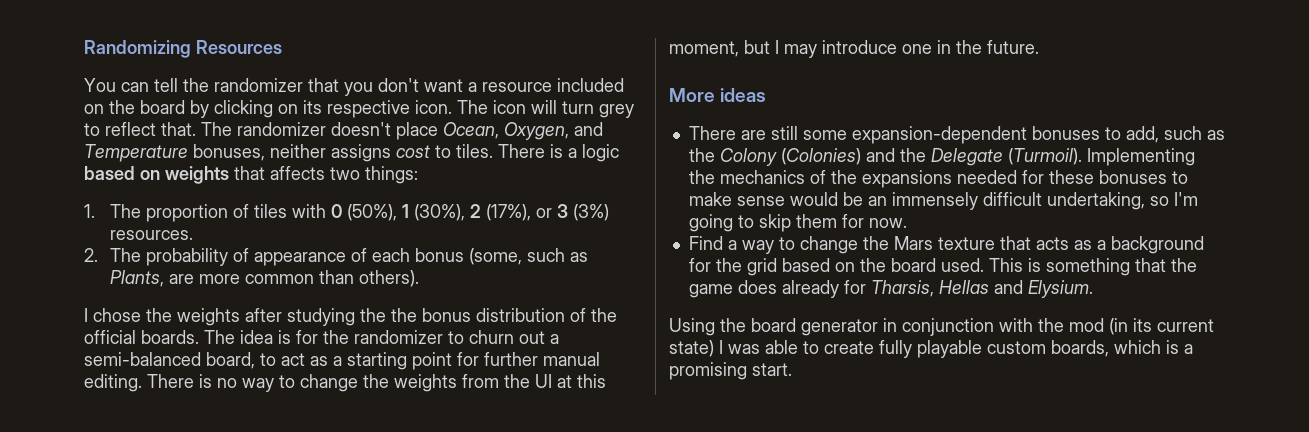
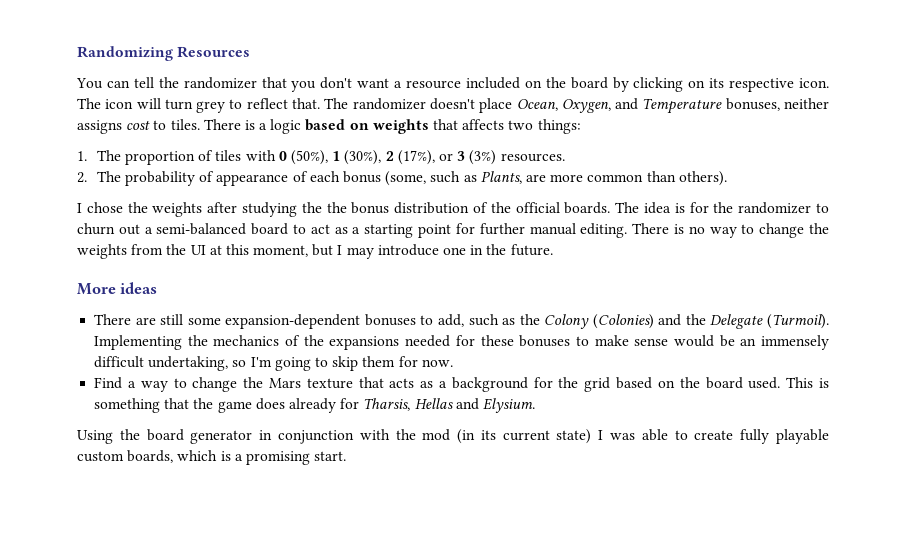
- The idea is for the randomizer to churn out a semi-balanced board, to act as a starting point for further manual editing.
+ The idea is for the randomizer to churn out a semi-balanced board to act as a starting point for further manual editing.

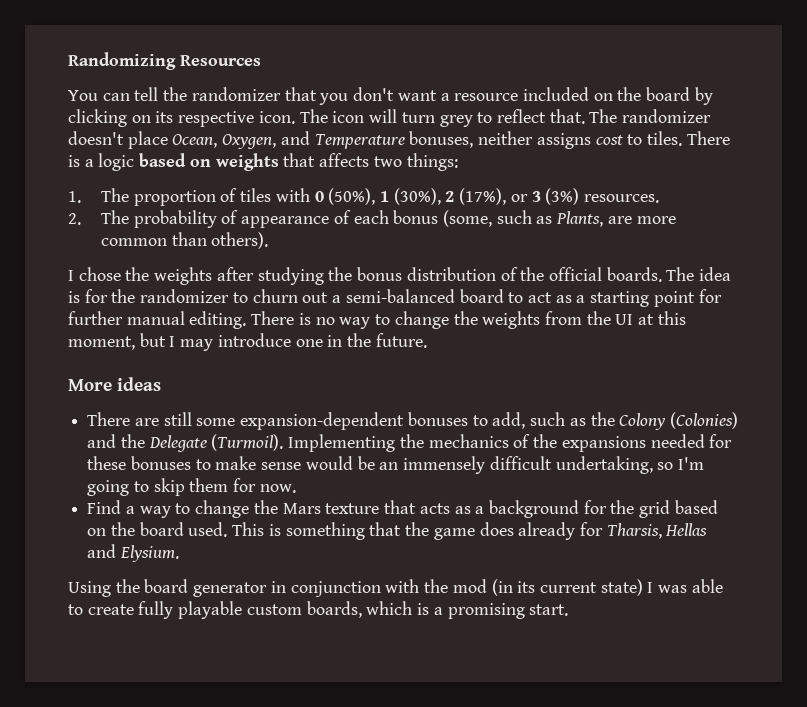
- I chose the weights after studying the the bonus distribution of the official boards.
+ I chose the weights after studying the bonus distribution of the official boards.

